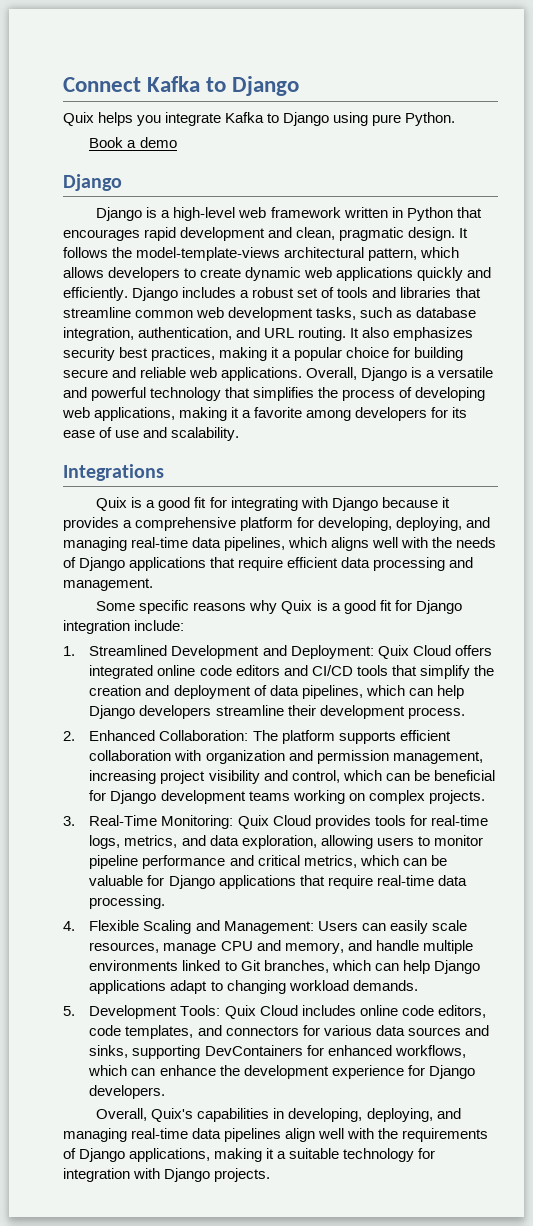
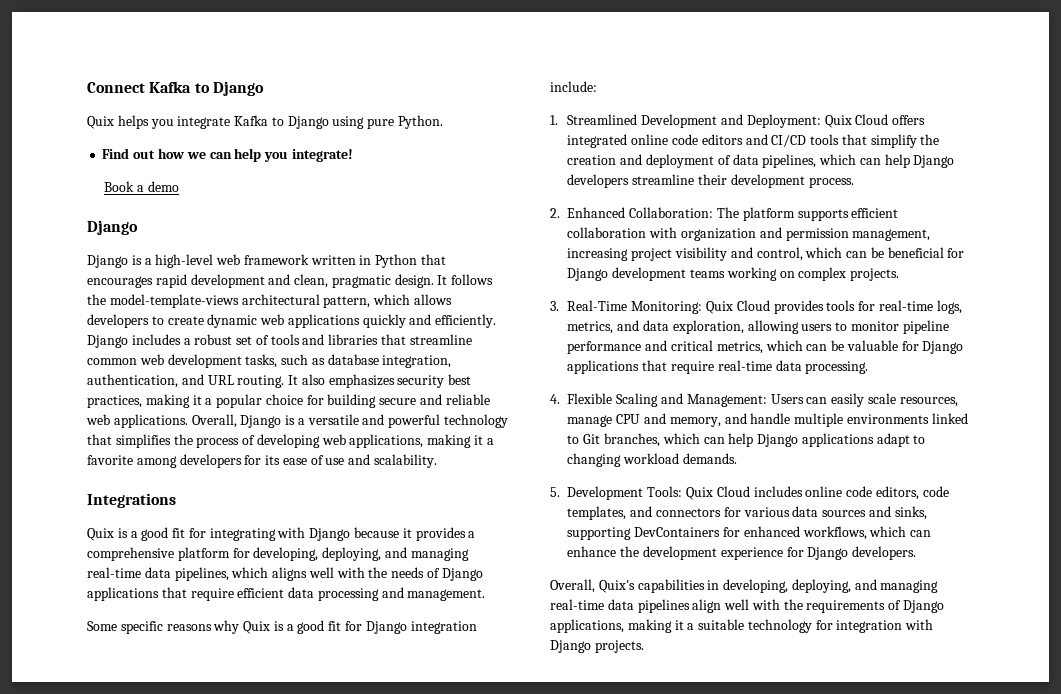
+ Find out how we can help you integrate!

